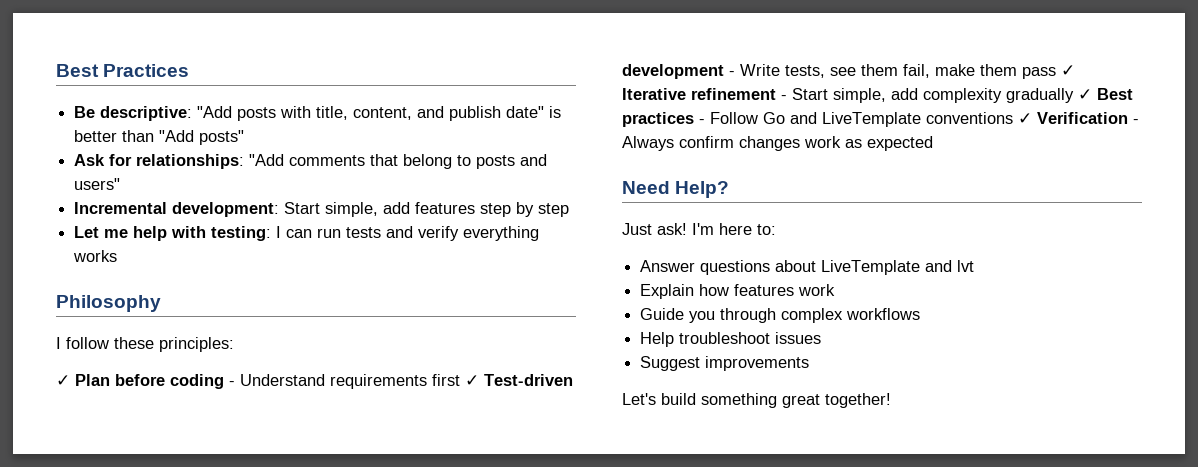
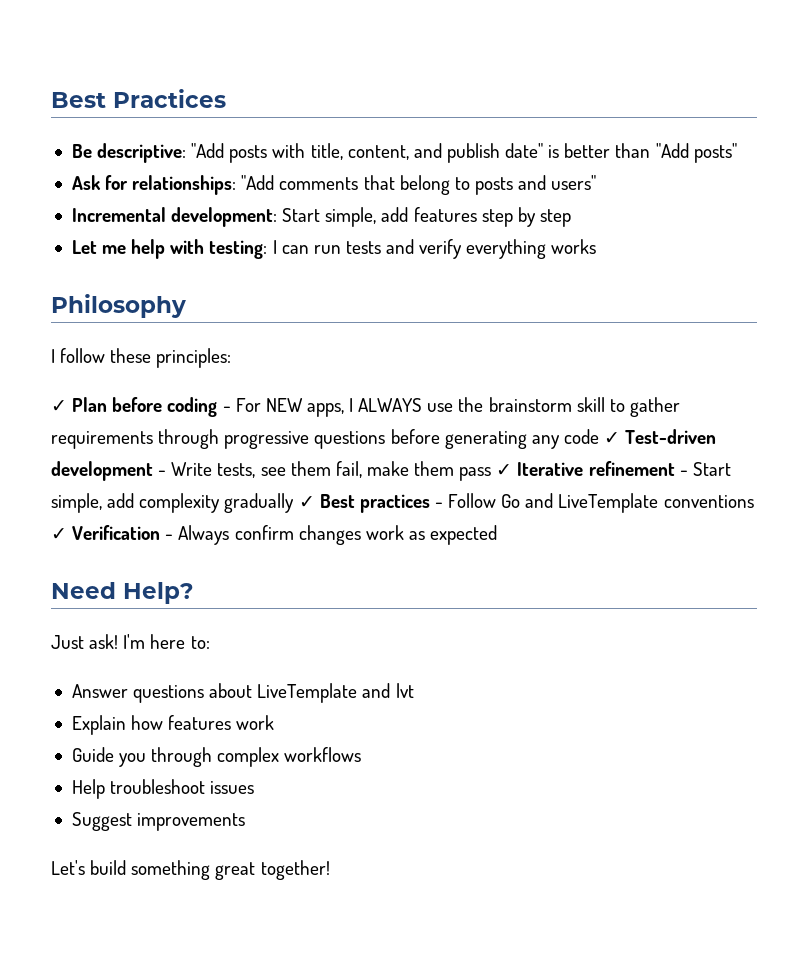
- ✓ Plan before coding - Understand requirements first ✓ Test-driven development - Write tests, see them fail, make them pass ✓ Iterative refinement - Start simple, add complexity gradually ✓ Best practices - Follow Go and LiveTemplate conventions ✓ Verification - Always confirm changes work as expected
+ ✓ Plan before coding - For NEW apps, I ALWAYS use the brainstorm skill to gather requirements through progressive questions before generating any code ✓ Test-driven development - Write tests, see them fail, make them pass ✓ Iterative refinement - Start simple, add complexity gradually ✓ Best practices - Follow Go and LiveTemplate conventions ✓ Verification - Always confirm changes work as expected

